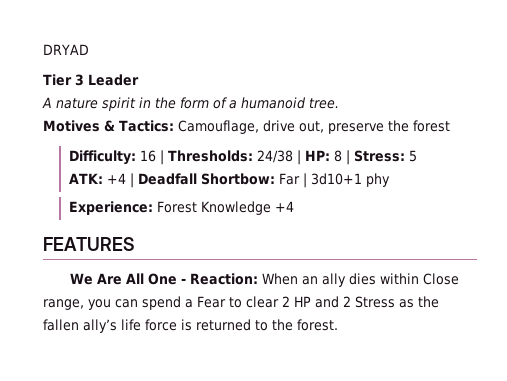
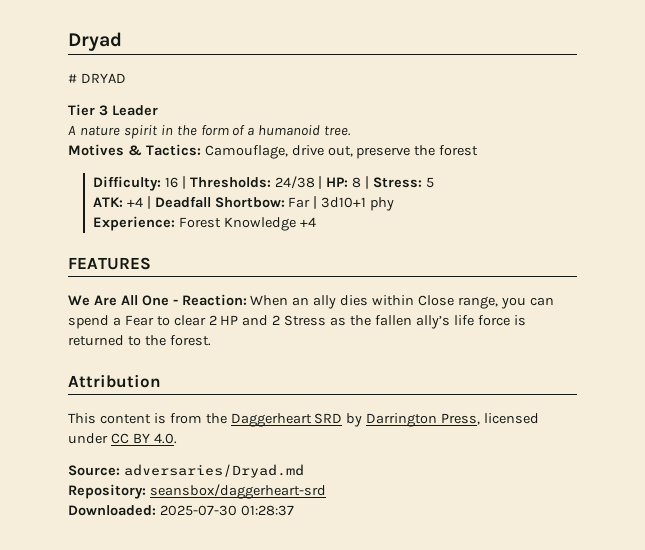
- DRYAD
+ Dryad
+ # DRYAD
+ Attribution
+ This content is from the Daggerheart SRD by Darrington Press, licensed under CC BY 4.0.
+ Source: adversaries/Dryad.md
+ Repository: seansbox/daggerheart-srd
+ Downloaded: 2025-07-30 01:28:37

